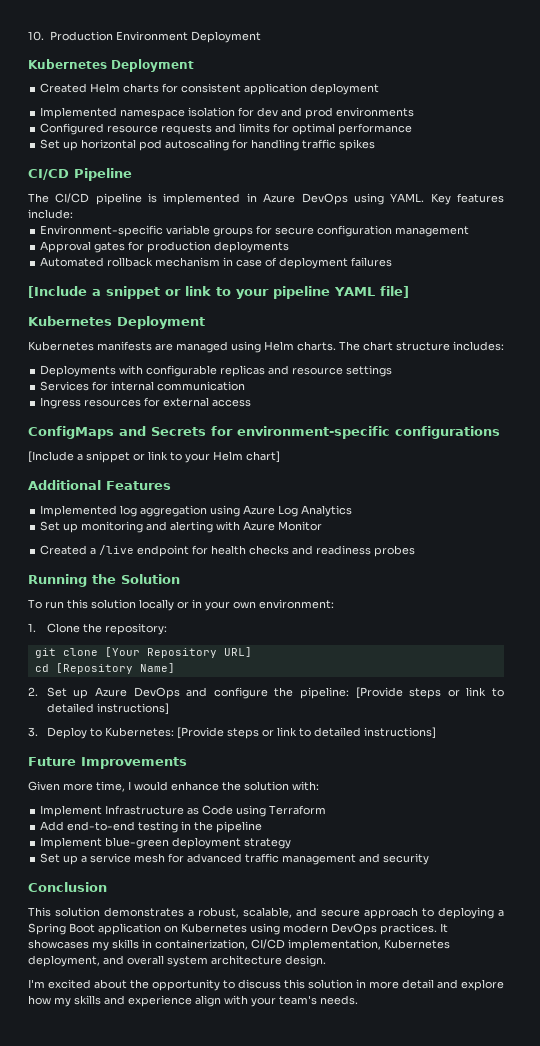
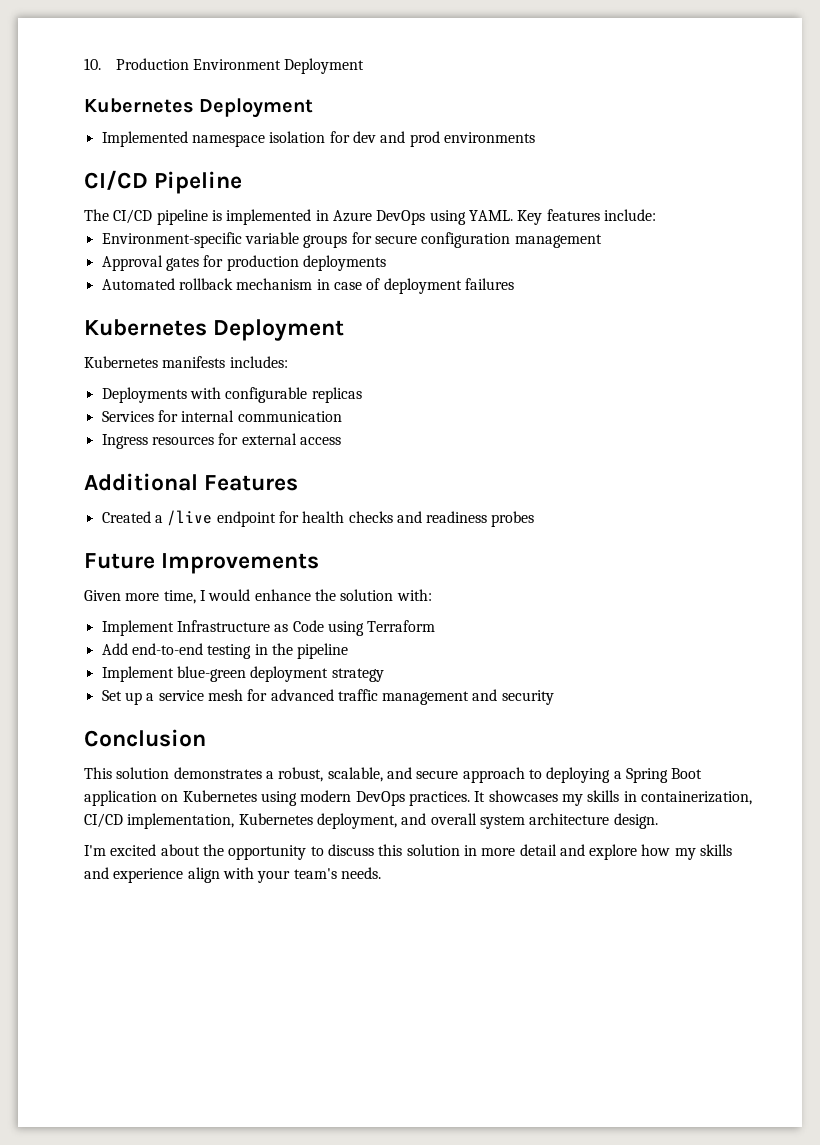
- Created Helm charts for consistent application deployment
- Configured resource requests and limits for optimal performance
- Set up horizontal pod autoscaling for handling traffic spikes
  Automated rollback mechanism in case of deployment failures
- [Include a snippet or link to your pipeline YAML file]
  Kubernetes Deployment
- Kubernetes manifests are managed using Helm charts. The chart structure includes:
+ Kubernetes manifests includes:
- Deployments with configurable replicas and resource settings
+ Deployments with configurable replicas
- ConfigMaps and Secrets for environment-specific configurations
- [Include a snippet or link to your Helm chart]
  Additional Features
- Implemented log aggregation using Azure Log Analytics
- Set up monitoring and alerting with Azure Monitor
- Running the Solution
- To run this solution locally or in your own environment:
- 1. Clone the repository:
- git clone [Your Repository URL]
- cd [Repository Name]
- 2. Set up Azure DevOps and configure the pipeline: [Provide steps or link to detailed instructions]
- 3. Deploy to Kubernetes: [Provide steps or link to detailed instructions]

